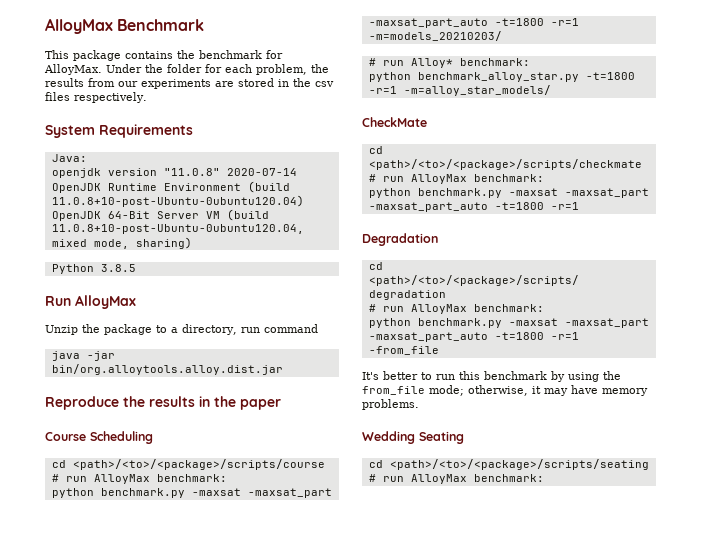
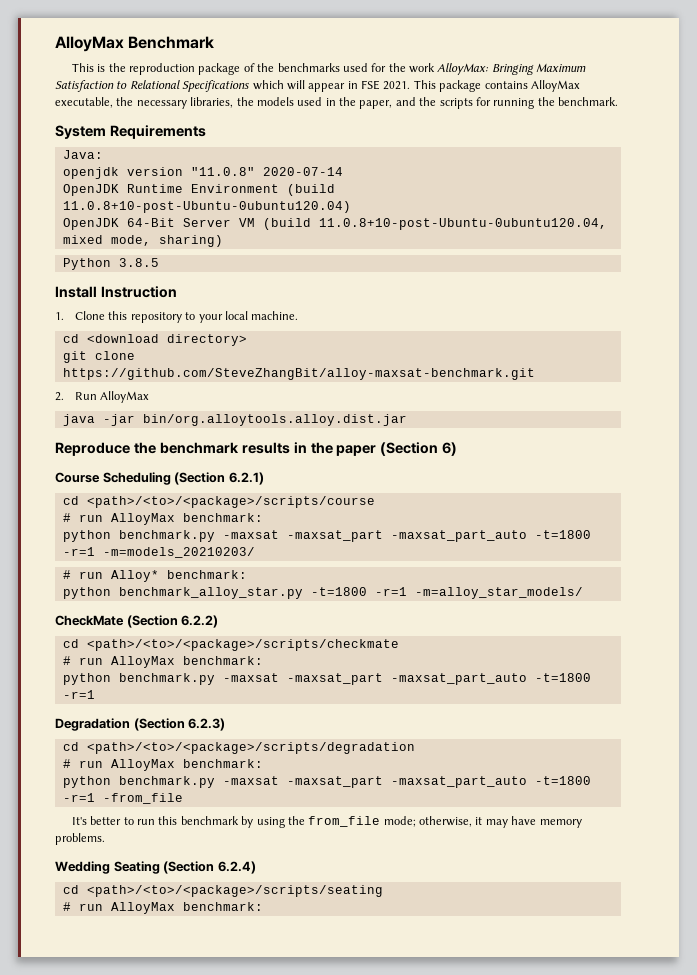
- This package contains the benchmark for AlloyMax. Under the folder for each problem, the results from our experiments are stored in the csv files respectively.
+ This is the reproduction package of the benchmarks used for the work AlloyMax: Bringing Maximum Satisfaction to Relational Specifications which will appear in FSE 2021. This package contains AlloyMax executable, the necessary libraries, the models used in the paper, and the scripts for running the benchmark.
- Run AlloyMax
- Unzip the package to a directory, run command
+ Install Instruction
+ 1. Clone this repository to your local machine.
+ cd <download directory>
+ git clone https://github.com/SteveZhangBit/alloy-maxsat-benchmark.git
+ 2. Run AlloyMax
- Reproduce the results in the paper
+ Reproduce the benchmark results in the paper (Section 6)
- Course Scheduling
+ Course Scheduling (Section 6.2.1)
- CheckMate
+ CheckMate (Section 6.2.2)
- Degradation
+ Degradation (Section 6.2.3)
- Wedding Seating
+ Wedding Seating (Section 6.2.4)

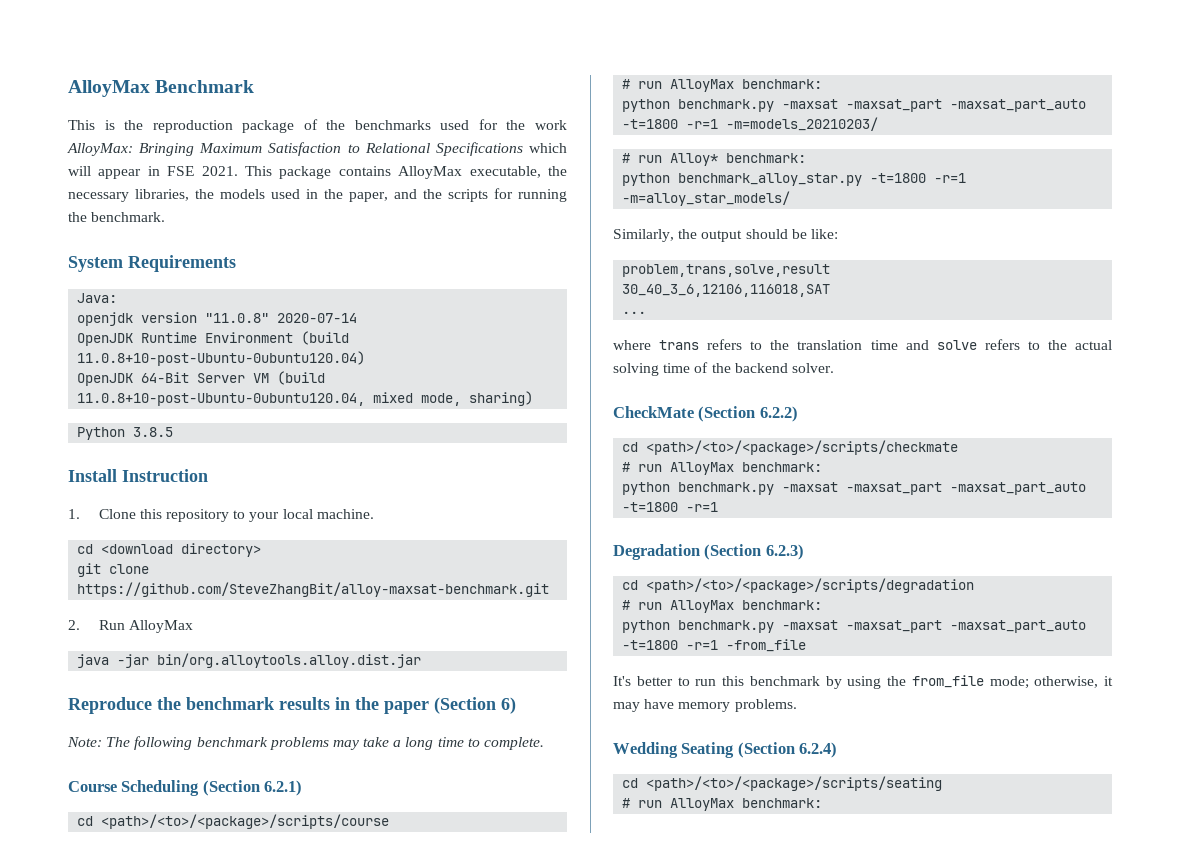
+ Note: The following benchmark problems may take a long time to complete.
+ Similarly, the output should be like:
+ problem,trans,solve,result
+ 30_40_3_6,12106,116018,SAT
+ ...
+ where trans refers to the translation time and solve refers to the actual solving time of the backend solver.

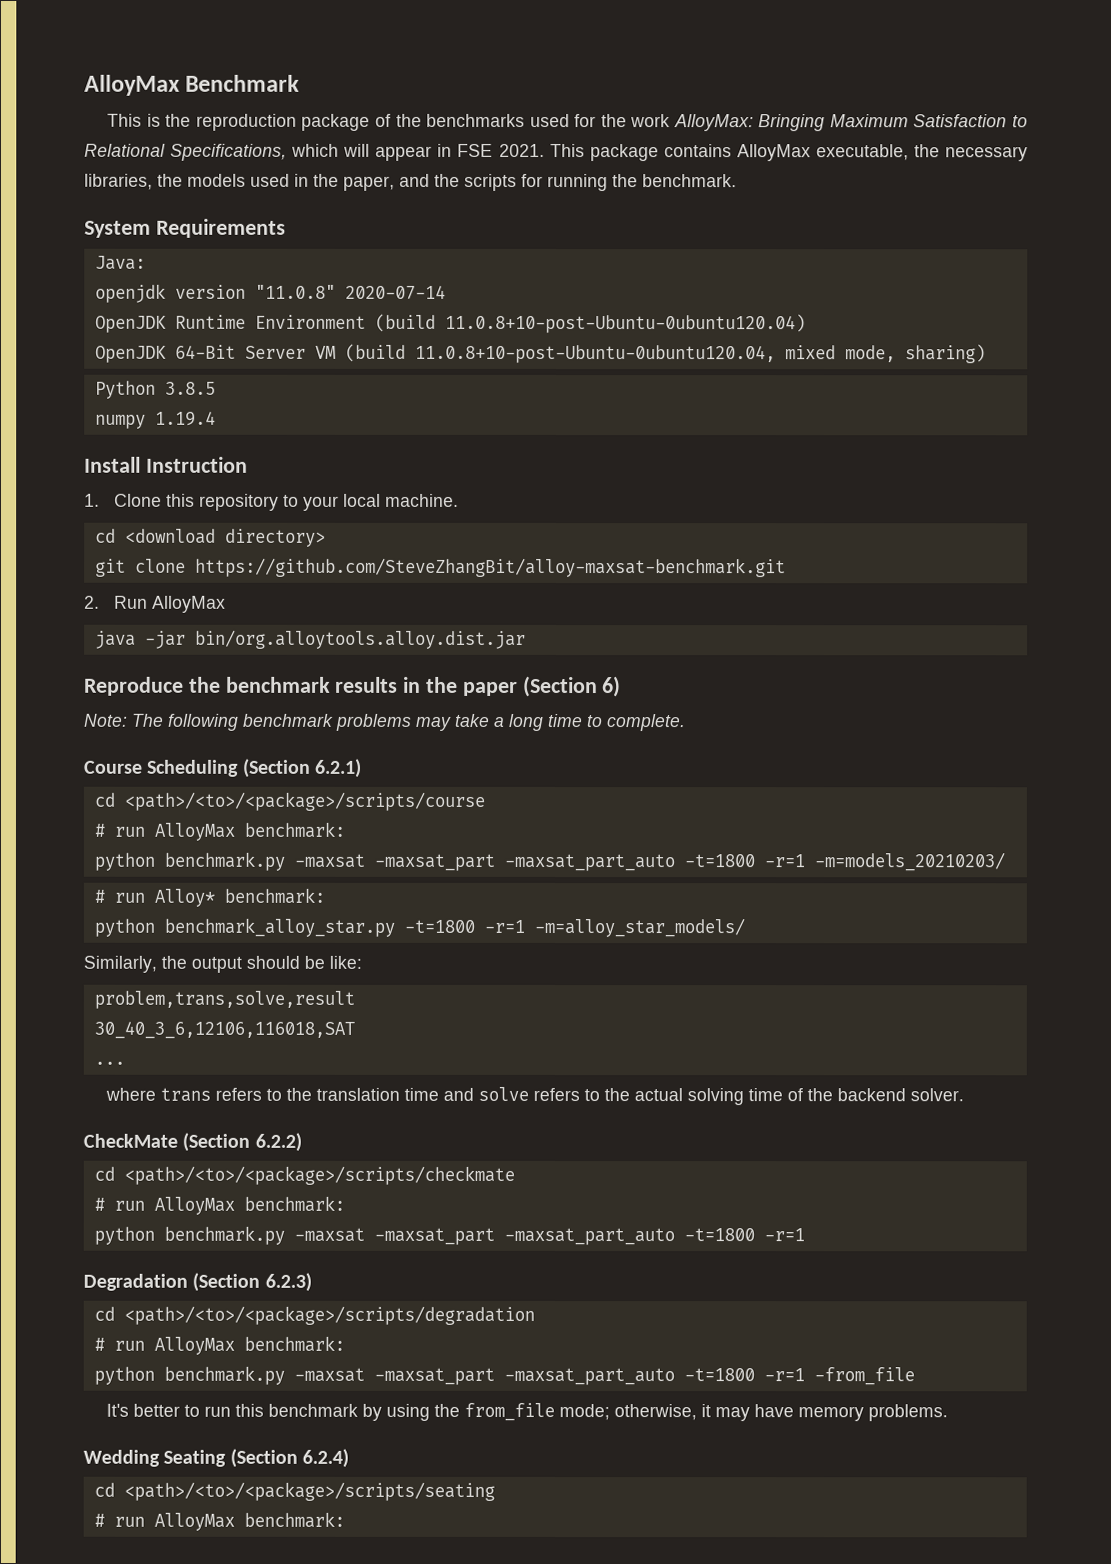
- This is the reproduction package of the benchmarks used for the work AlloyMax: Bringing Maximum Satisfaction to Relational Specifications which will appear in FSE 2021.
+ This is the reproduction package of the benchmarks used for the work AlloyMax: Bringing Maximum Satisfaction to Relational Specifications, which will appear in FSE 2021.
+ numpy 1.19.4

